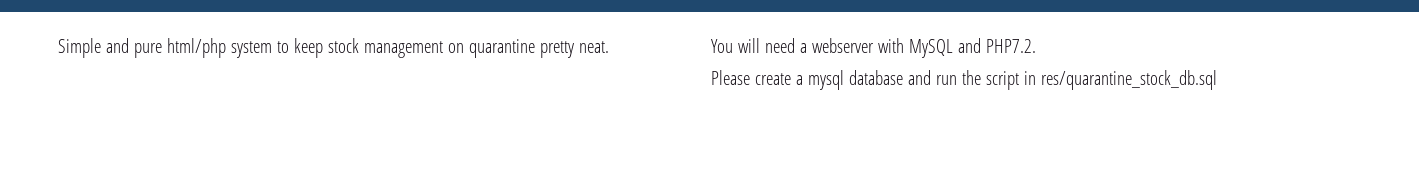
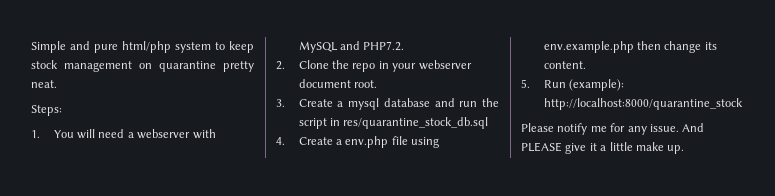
- You will need a webserver with MySQL and PHP7.2.
+ Steps:
+ 1. You will need a webserver with MySQL and PHP7.2.
- Please create a mysql database and run the script in res/quarantine_stock_db.sql
+ 2. Clone the repo in your webserver document root.
+ 3. Create a mysql database and run the script in res/quarantine_stock_db.sql
+ 4. Create a env.php file using env.example.php then change its content.
+ 5. Run (example): http://localhost:8000/quarantine_stock
+ Please notify me for any issue. And PLEASE give it a little make up.

